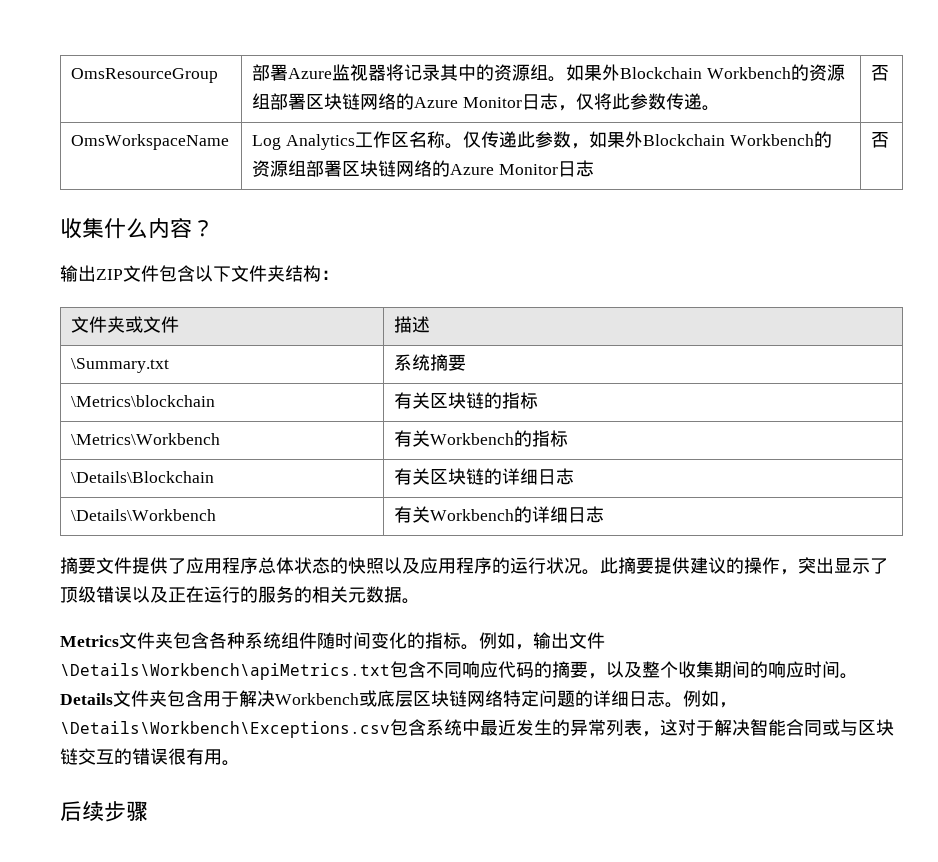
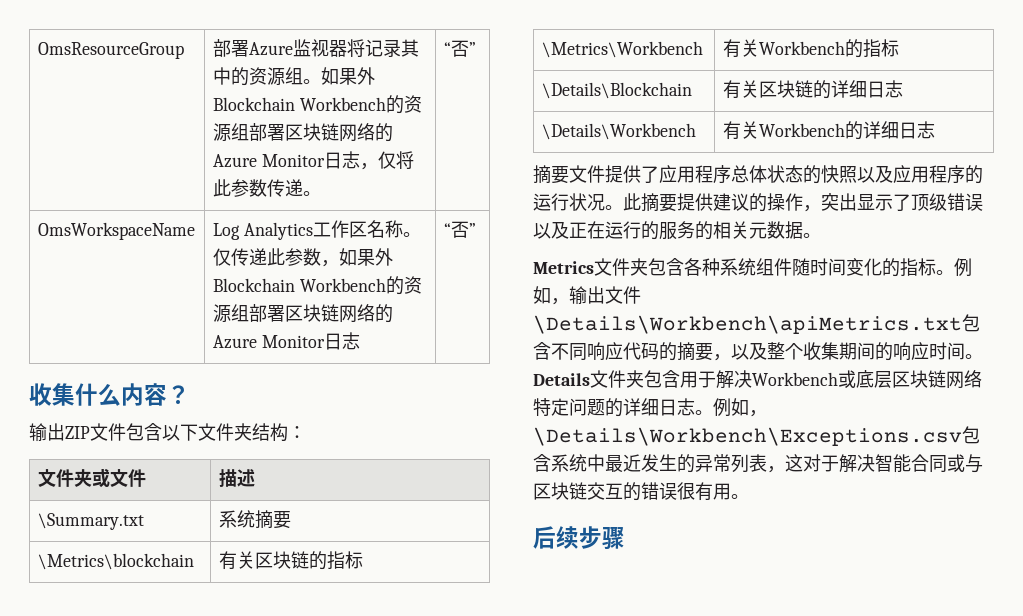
- OmsResourceGroup | 部署Azure监视器将记录其中的资源组。如果外Blockchain Workbench的资源组部署区块链网络的Azure Monitor日志，仅将此参数传递。 | 否
+ OmsResourceGroup | 部署Azure监视器将记录其中的资源组。如果外Blockchain Workbench的资源组部署区块链网络的Azure Monitor日志，仅将此参数传递。 | “否”
- OmsWorkspaceName | Log Analytics工作区名称。仅传递此参数，如果外Blockchain Workbench的资源组部署区块链网络的Azure Monitor日志 | 否
+ OmsWorkspaceName | Log Analytics工作区名称。仅传递此参数，如果外Blockchain Workbench的资源组部署区块链网络的Azure Monitor日志 | “否”

